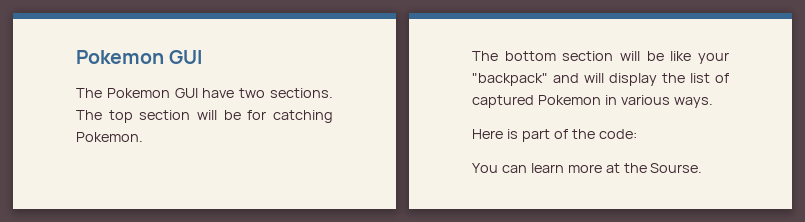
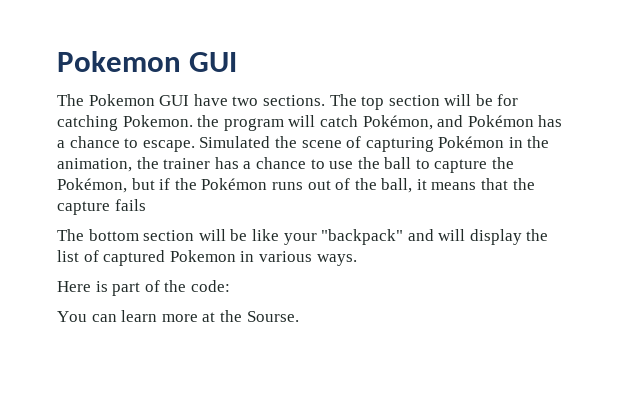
- The top section will be for catching Pokemon.
+ The top section will be for catching Pokemon. the program will catch Pokémon, and Pokémon has a chance to escape. Simulated the scene of capturing Pokémon in the animation, the trainer has a chance to use the ball to capture the Pokémon, but if the Pokémon runs out of the ball, it means that the capture fails

